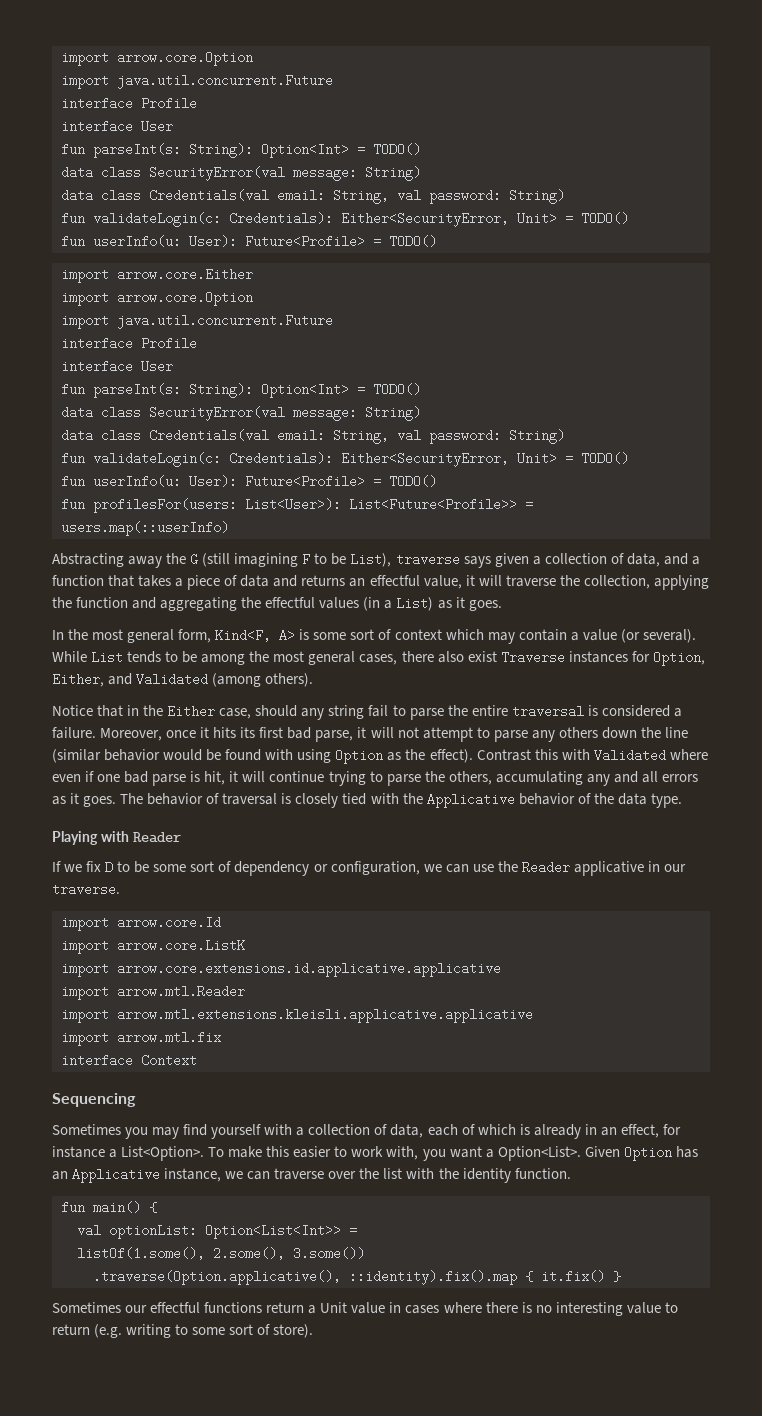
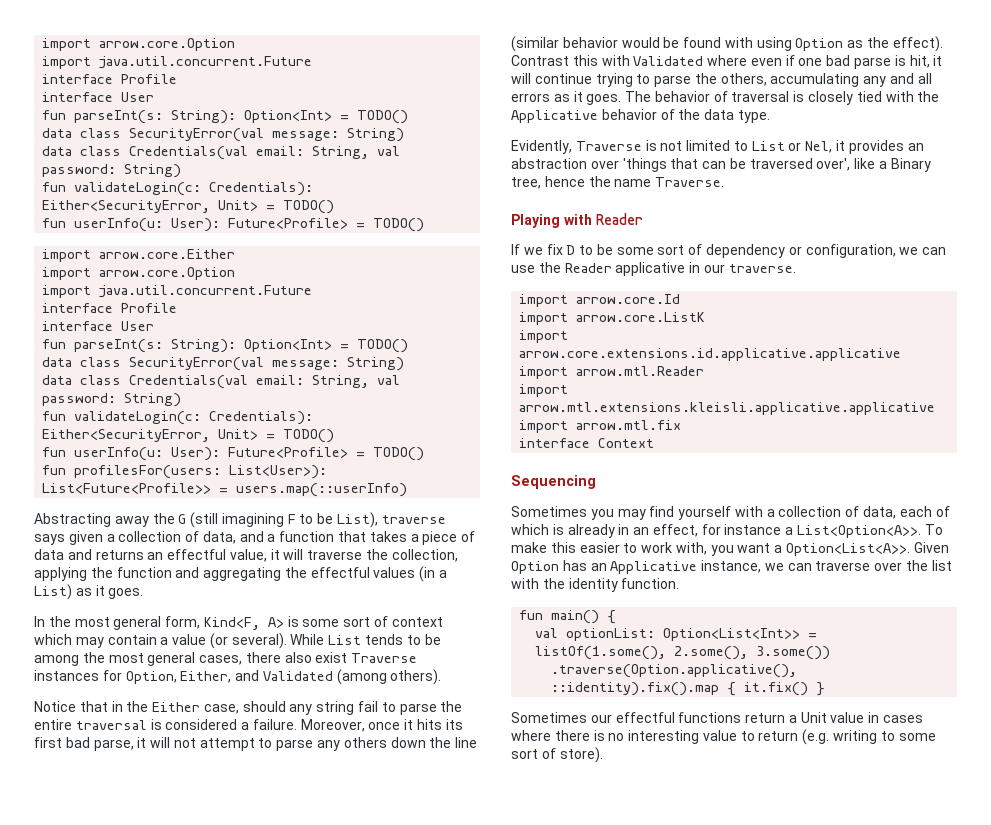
+ Evidently, Traverse is not limited to List or Nel, it provides an abstraction over 'things that can be traversed over', like a Binary tree, hence the name Traverse.
- Sometimes you may find yourself with a collection of data, each of which is already in an effect, for instance a List<Option>.
+ Sometimes you may find yourself with a collection of data, each of which is already in an effect, for instance a List<Option<A>>.
- To make this easier to work with, you want a Option<List>.
+ To make this easier to work with, you want a Option<List<A>>.

